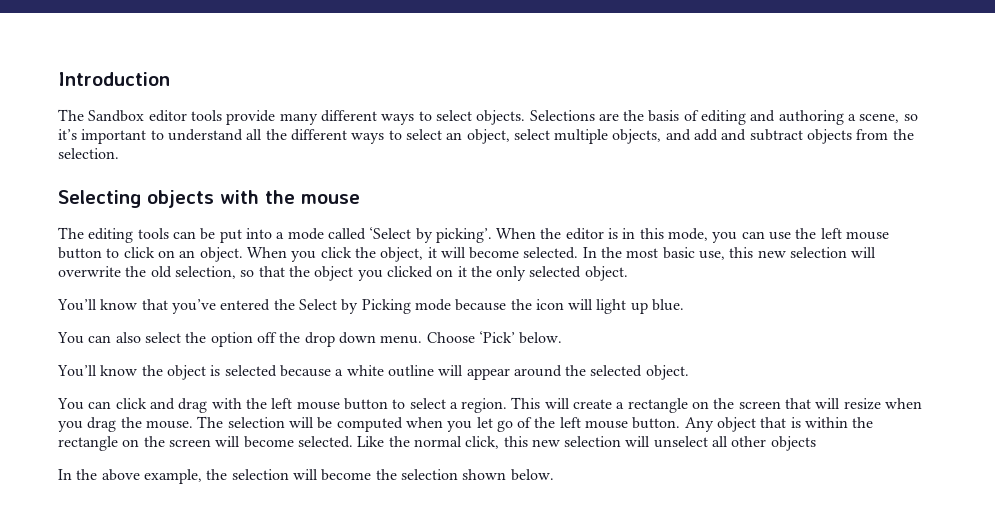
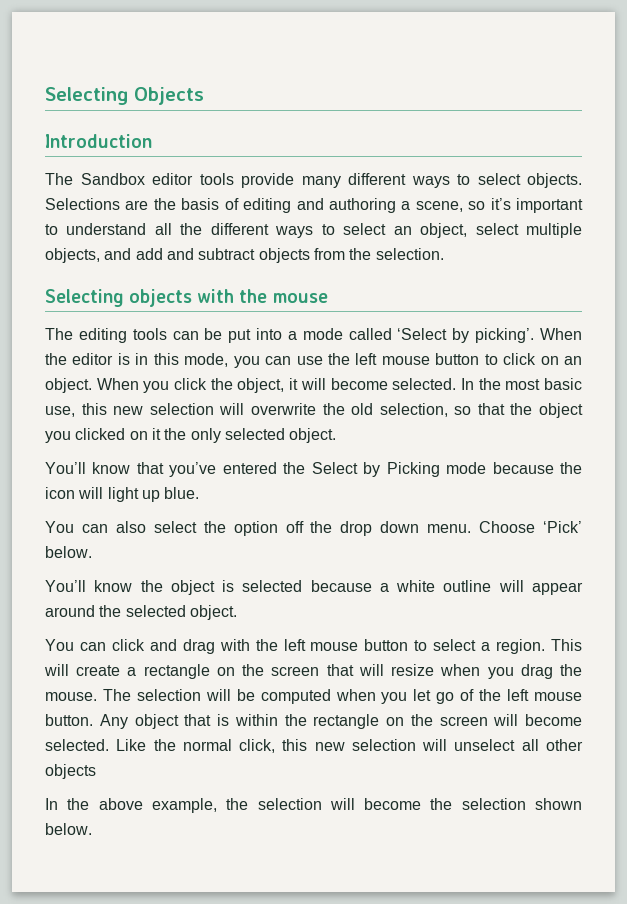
+ Selecting Objects

